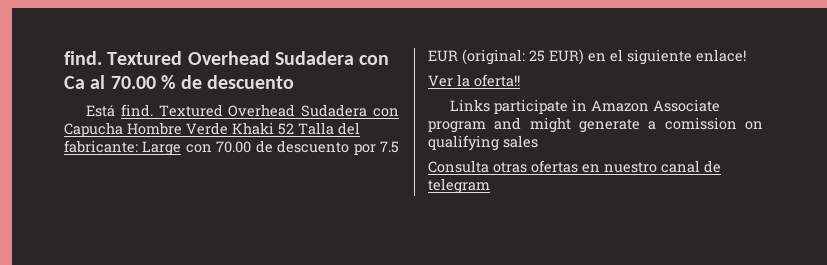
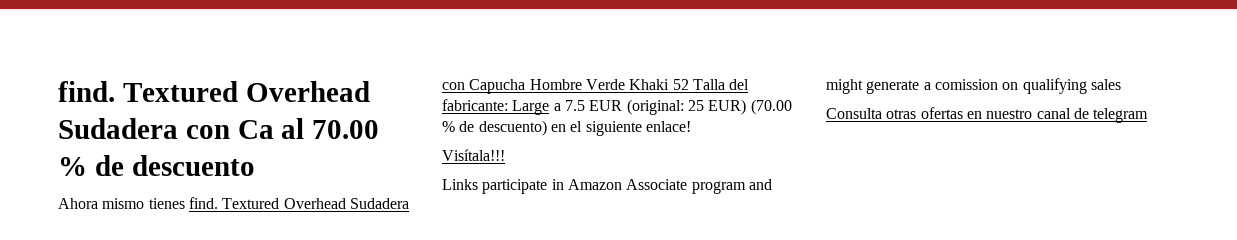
- Está find.
+ Ahora mismo tienes find.
- Textured Overhead Sudadera con Capucha Hombre Verde Khaki 52 Talla del fabricante: Large con 70.00 de descuento por 7.5 EUR (original: 25 EUR) en el siguiente enlace!
+ Textured Overhead Sudadera con Capucha Hombre Verde Khaki 52 Talla del fabricante: Large a 7.5 EUR (original: 25 EUR) (70.00 % de descuento) en el siguiente enlace!
- Ver la oferta!!
+ Visítala!!!

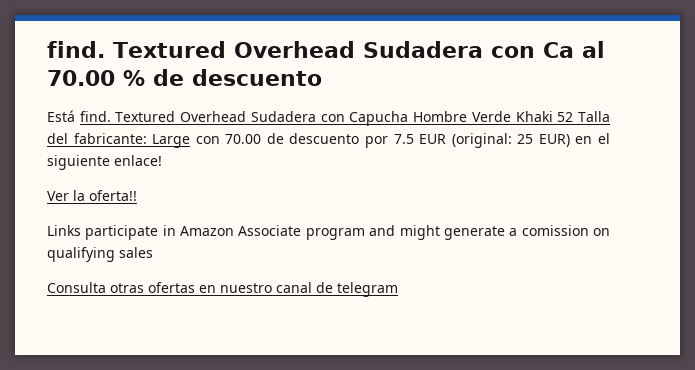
- Ahora mismo tienes find.
+ Está find.
- Textured Overhead Sudadera con Capucha Hombre Verde Khaki 52 Talla del fabricante: Large a 7.5 EUR (original: 25 EUR) (70.00 % de descuento) en el siguiente enlace!
+ Textured Overhead Sudadera con Capucha Hombre Verde Khaki 52 Talla del fabricante: Large con 70.00 de descuento por 7.5 EUR (original: 25 EUR) en el siguiente enlace!
- Visítala!!!
+ Ver la oferta!!

